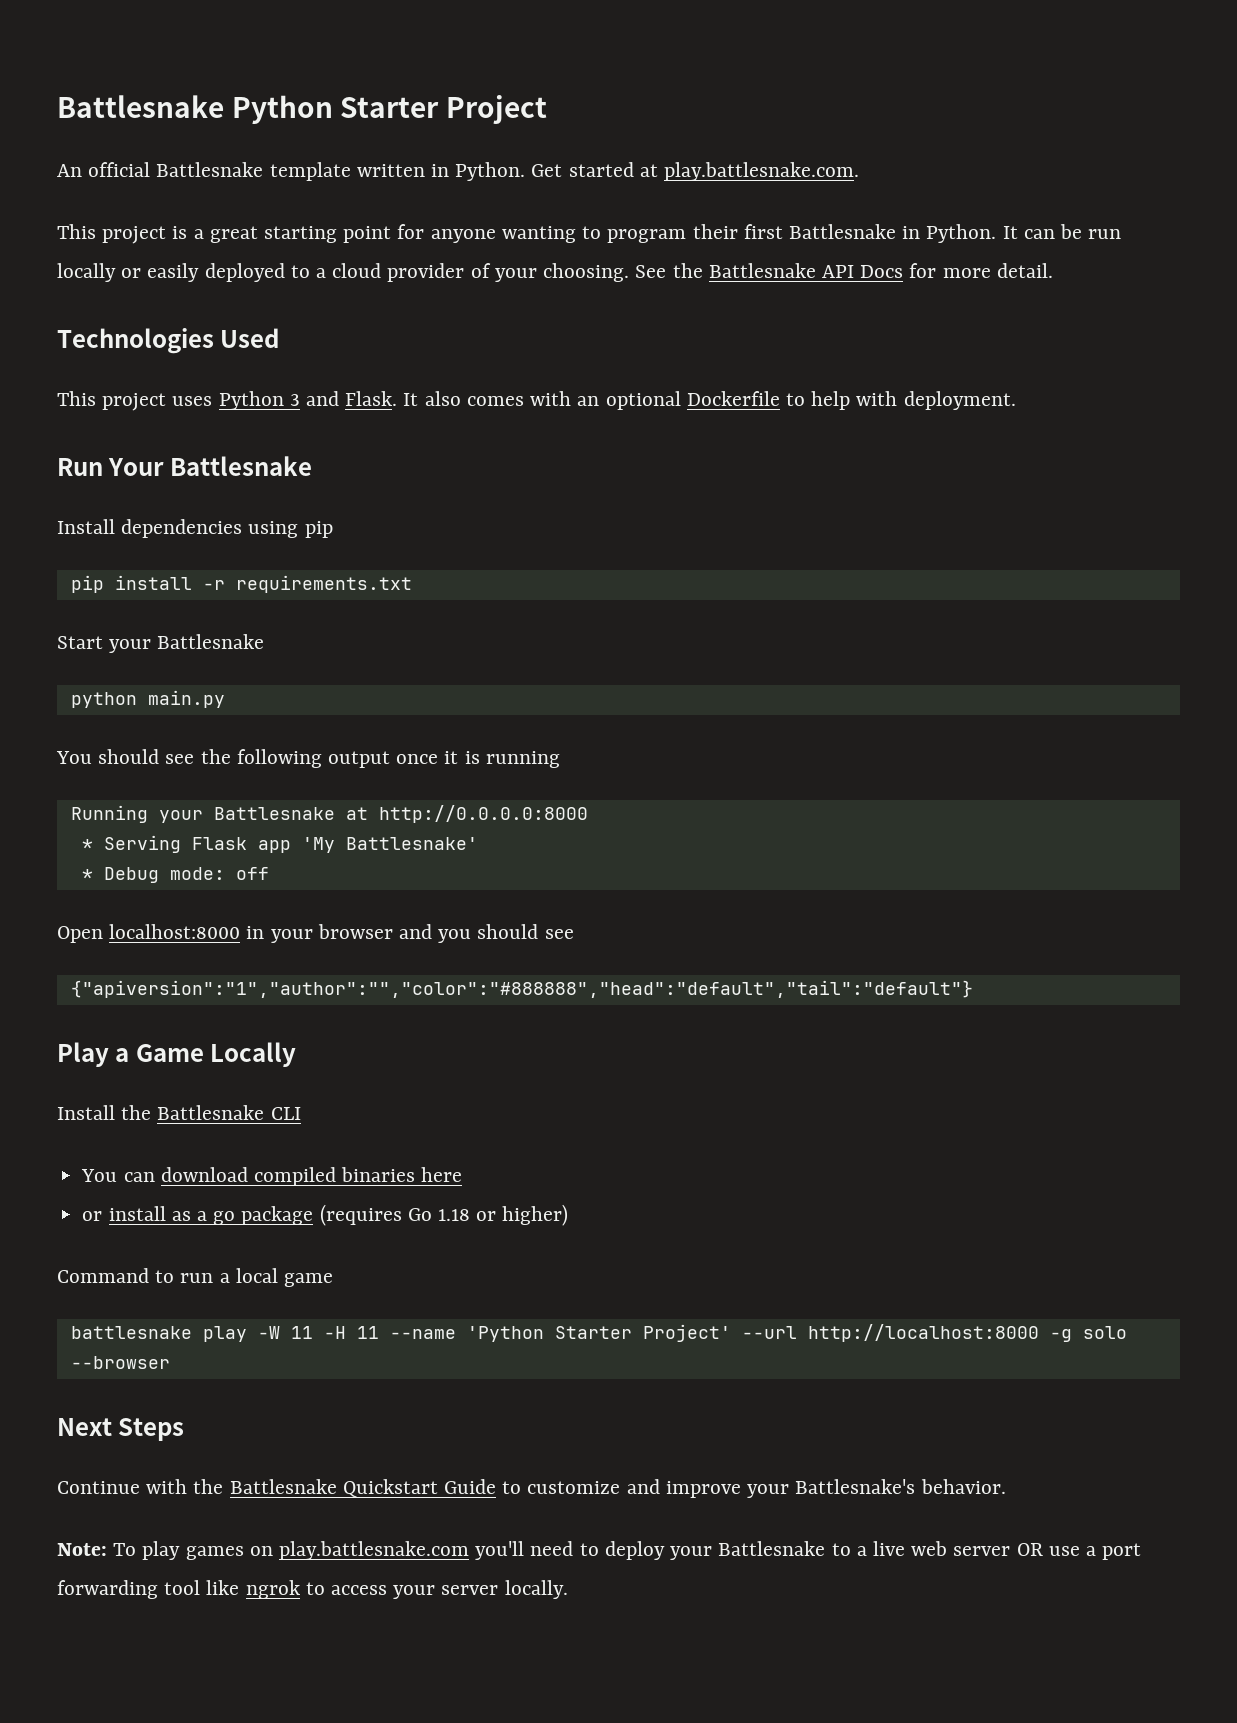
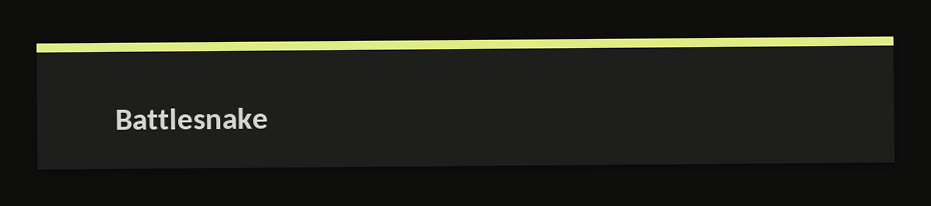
- Battlesnake Python Starter Project
- An official Battlesnake template written in Python. Get started at play.battlesnake.com.
- This project is a great starting point for anyone wanting to program their first Battlesnake in Python. It can be run locally or easily deployed to a cloud provider of your choosing. See the Battlesnake API Docs for more detail.
- Technologies Used
- This project uses Python 3 and Flask. It also comes with an optional Dockerfile to help with deployment.
- Run Your Battlesnake
- Install dependencies using pip
- pip install -r requirements.txt
- Start your Battlesnake
- python main.py
- You should see the following output once it is running
- Running your Battlesnake at http://0.0.0.0:8000
- * Serving Flask app 'My Battlesnake'
- * Debug mode: off
- Open localhost:8000 in your browser and you should see
- {"apiversion":"1","author":"","color":"#888888","head":"default","tail":"default"}
- Play a Game Locally
- Install the Battlesnake CLI
- You can download compiled binaries here
- or install as a go package (requires Go 1.18 or higher)
- Command to run a local game
- battlesnake play -W 11 -H 11 --name 'Python Starter Project' --url http://localhost:8000 -g solo --browser
- Next Steps
- Continue with the Battlesnake Quickstart Guide to customize and improve your Battlesnake's behavior.
- Note: To play games on play.battlesnake.com you'll need to deploy your Battlesnake to a live web server OR use a port forwarding tool like ngrok to access your server locally.
+ Battlesnake

